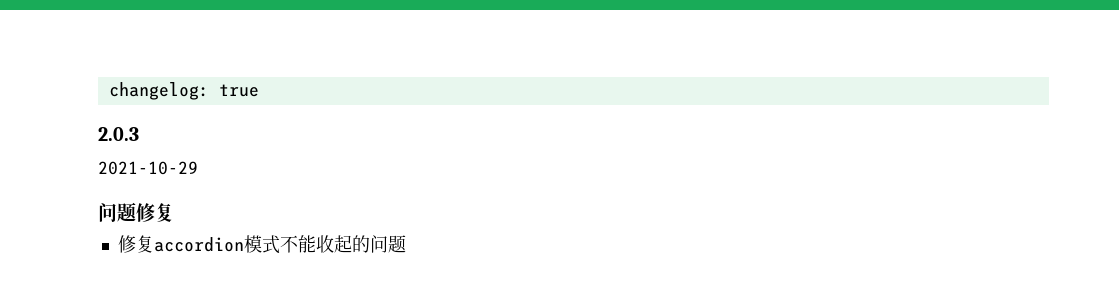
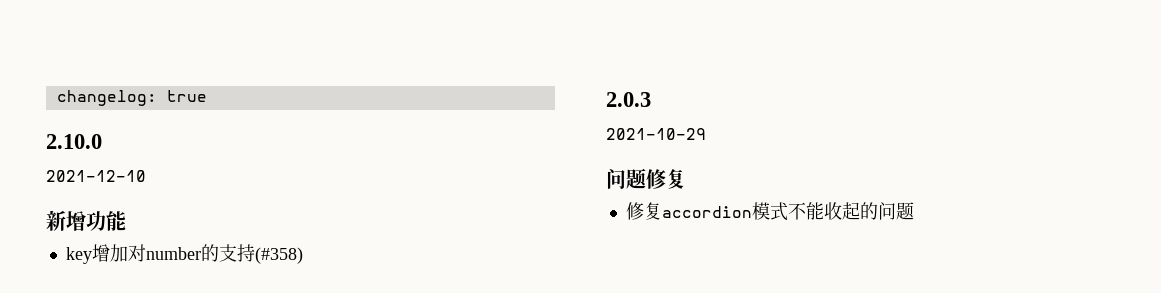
+ 2.10.0
+ 2021-12-10
+ 新增功能
+ key增加对number的支持(#358)

